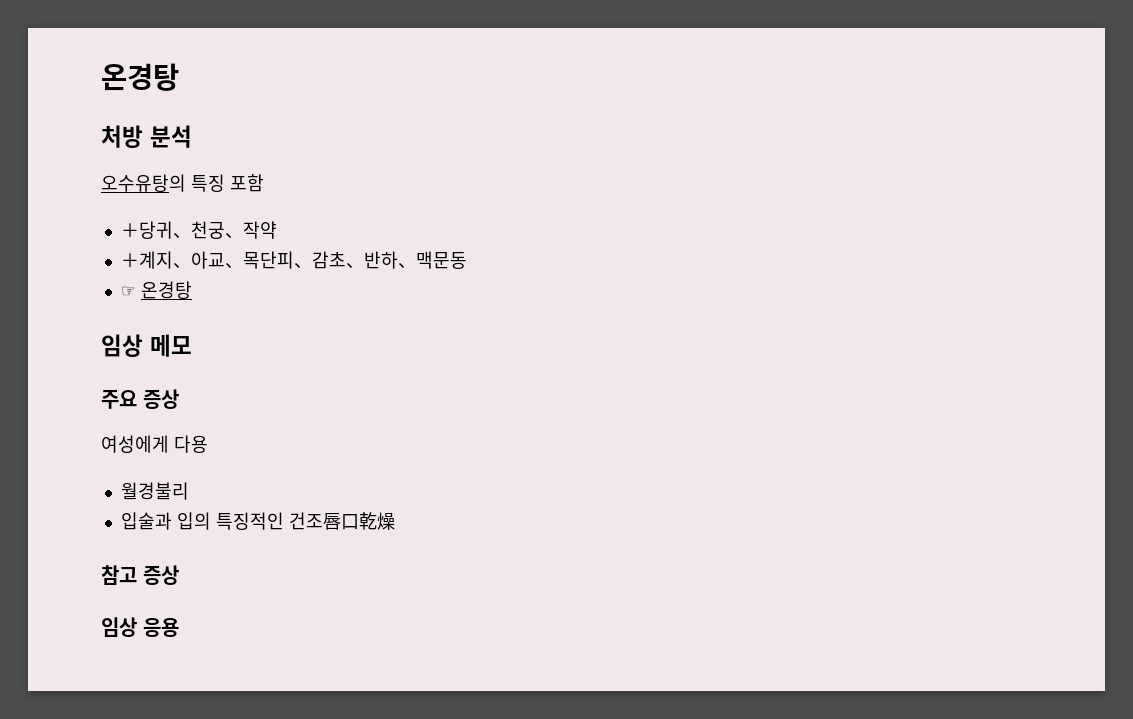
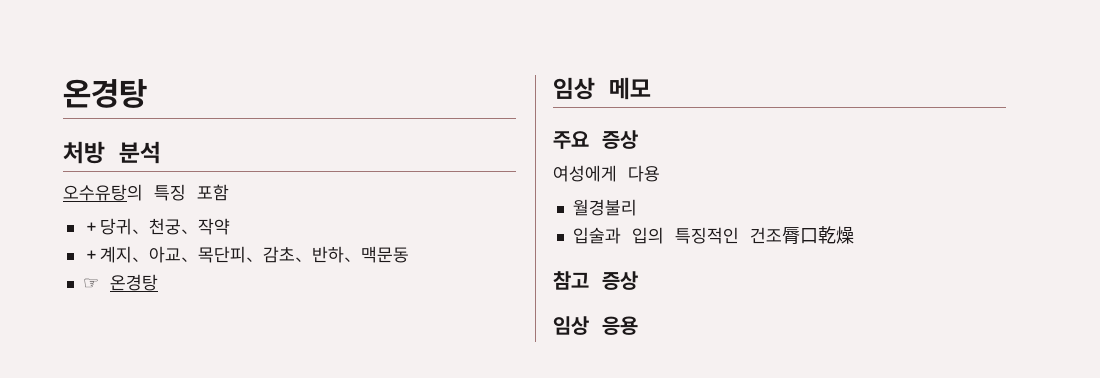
- 입술과 입의 특징적인 건조唇口乾燥
+ 입술과 입의 특징적인 건조脣口乾燥

